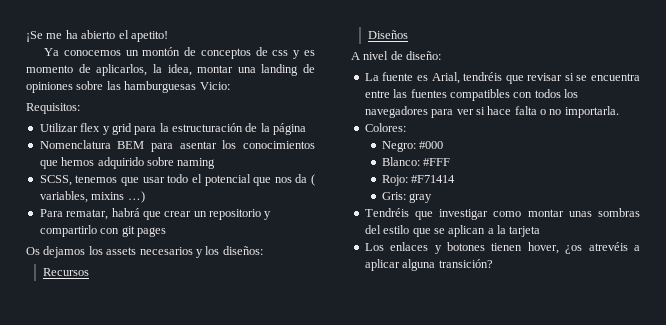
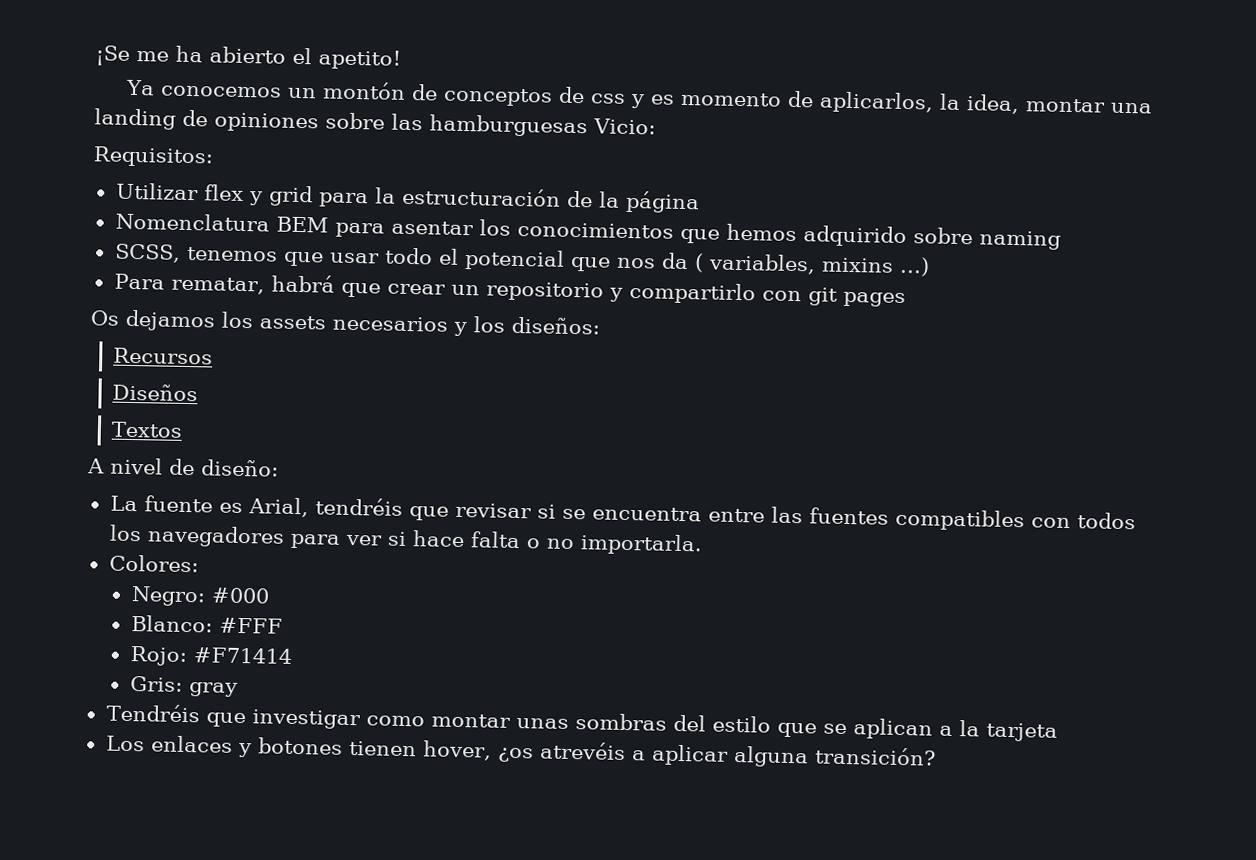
+ Textos

